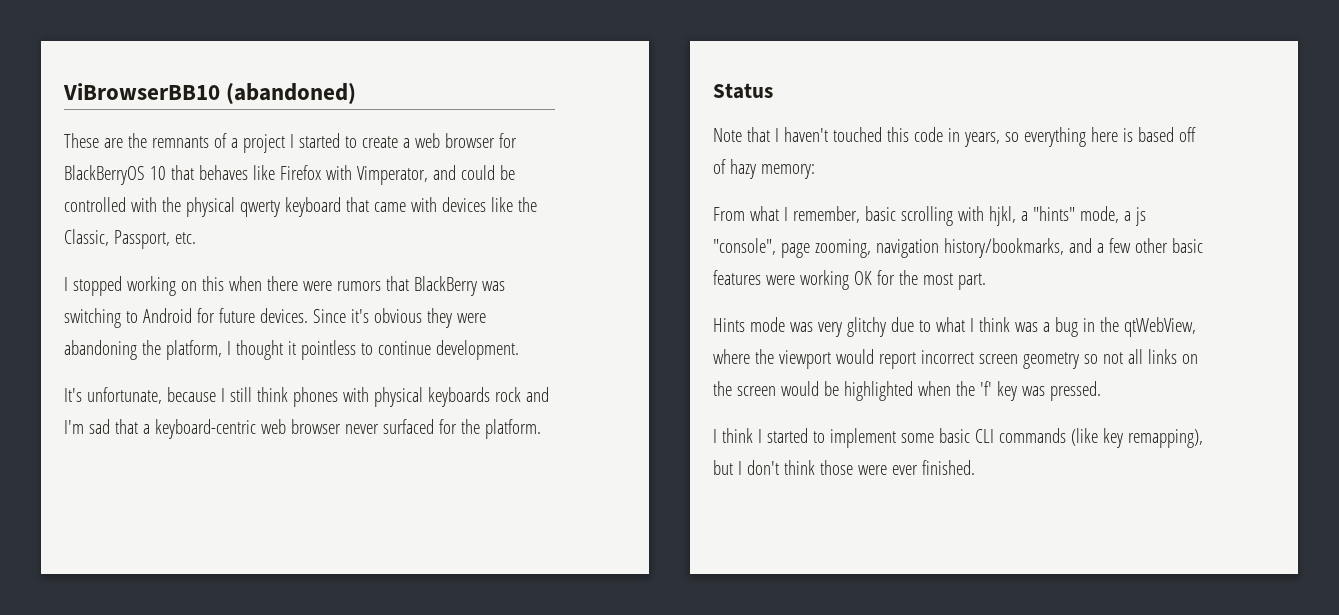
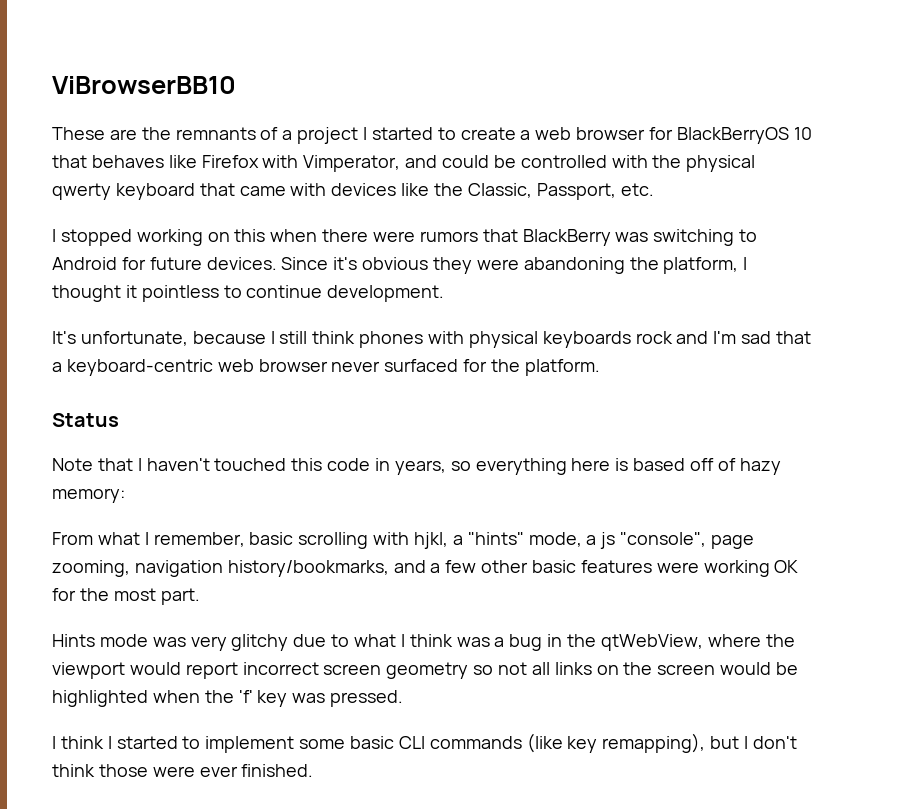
- ViBrowserBB10 (abandoned)
+ ViBrowserBB10

